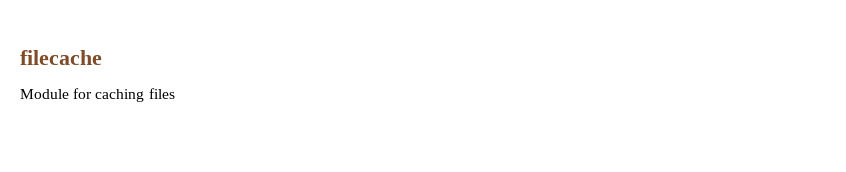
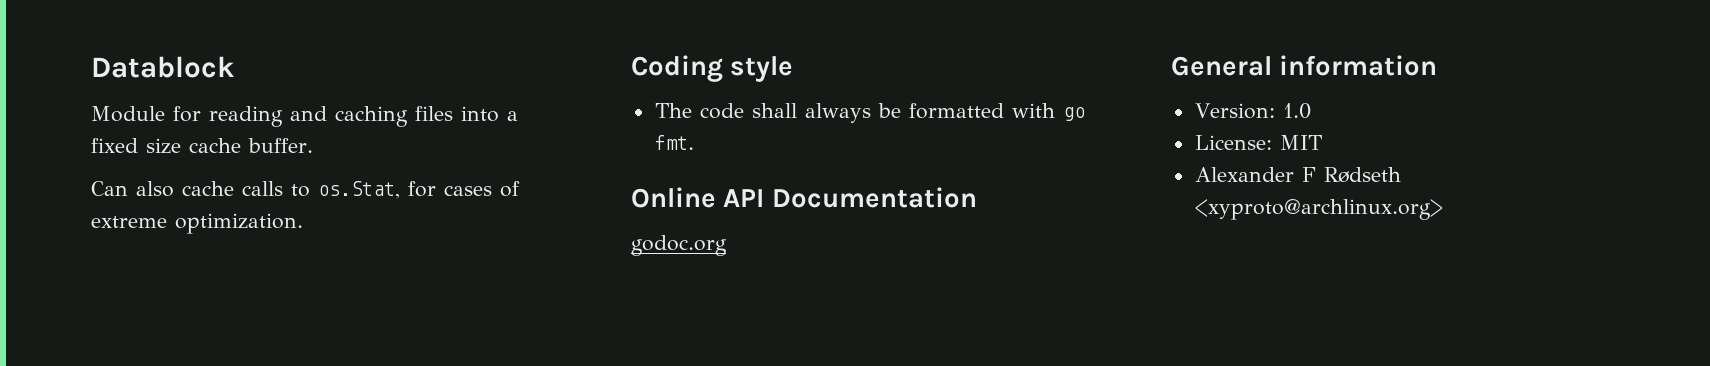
- filecache
+ Datablock
- Module for caching files
+ Module for reading and caching files into a fixed size cache buffer.
+ Can also cache calls to os.Stat, for cases of extreme optimization.
+ Coding style
+ The code shall always be formatted with go fmt.
+ Online API Documentation
+ godoc.org
+ General information
+ Version: 1.0
+ License: MIT
+ Alexander F Rødseth <xyproto@archlinux.org>

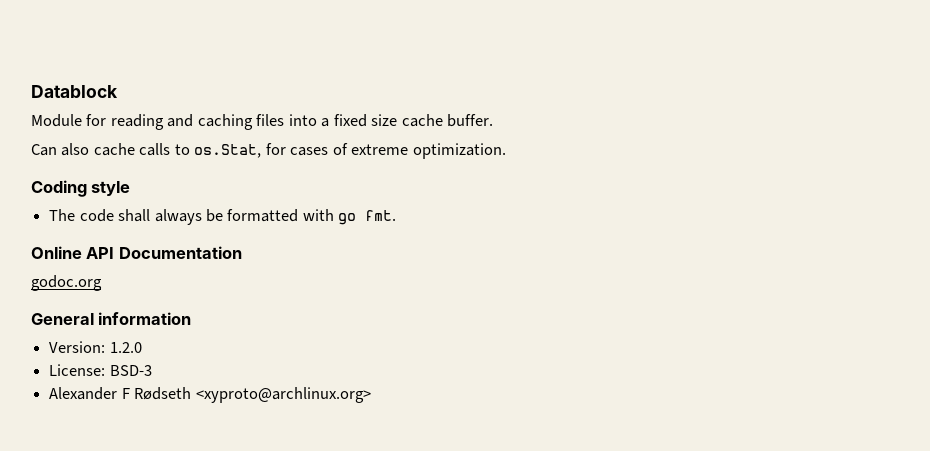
- Version: 1.0
+ Version: 1.2.0
- License: MIT
+ License: BSD-3

